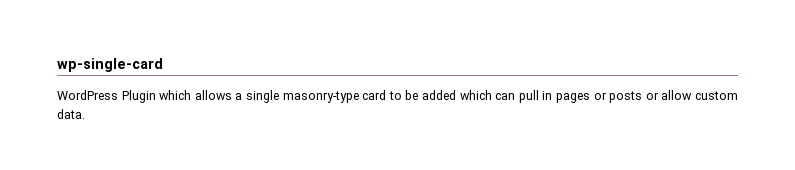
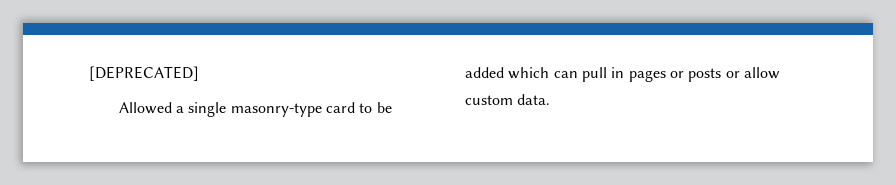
- wp-single-card
- WordPress Plugin which allows a single masonry-type card to be added which can pull in pages or posts or allow custom data.
+ [DEPRECATED]
+ Allowed a single masonry-type card to be added which can pull in pages or posts or allow custom data.

